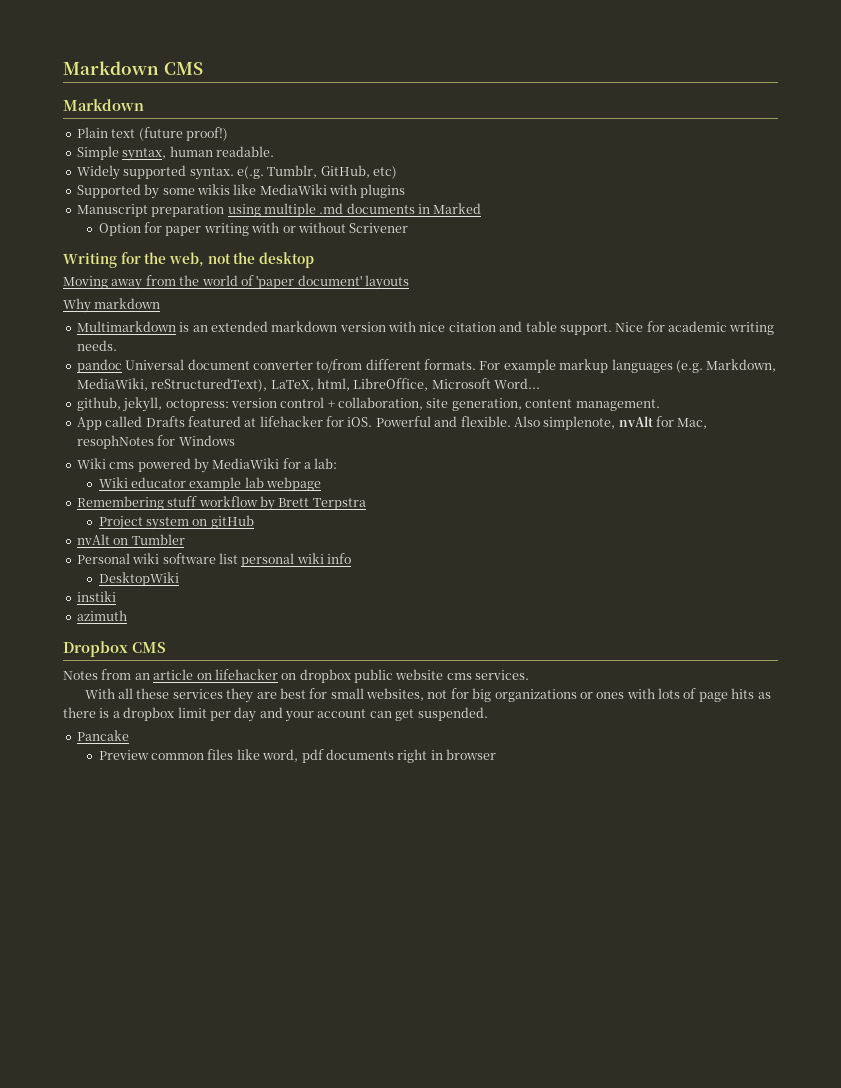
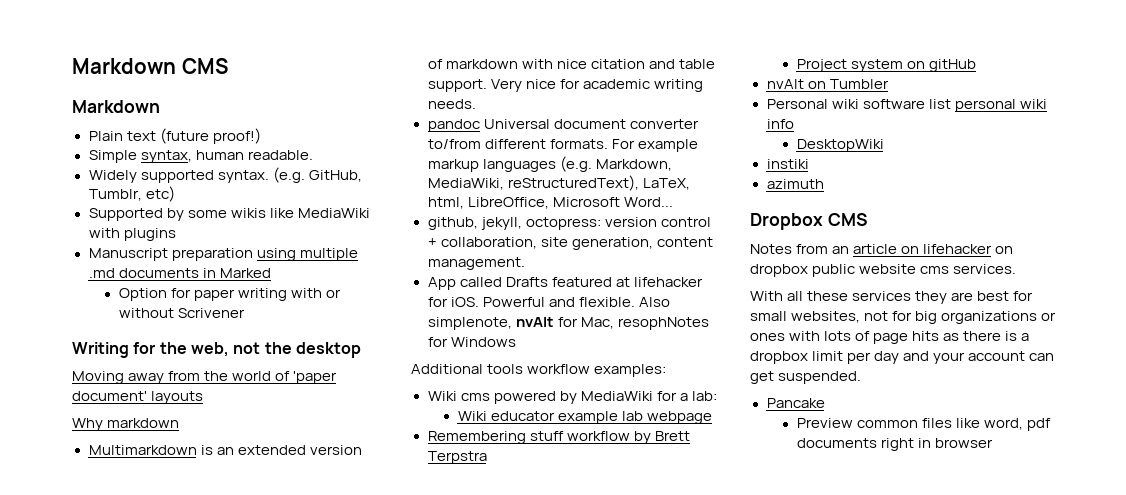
- Widely supported syntax. e(.g. Tumblr, GitHub, etc)
+ Widely supported syntax. (e.g. GitHub, Tumblr, etc)
- Multimarkdown is an extended markdown version with nice citation and table support.
+ Multimarkdown is an extended version of markdown with nice citation and table support.
- Nice for academic writing needs.
+ Very nice for academic writing needs.
+ Additional tools workflow examples:

